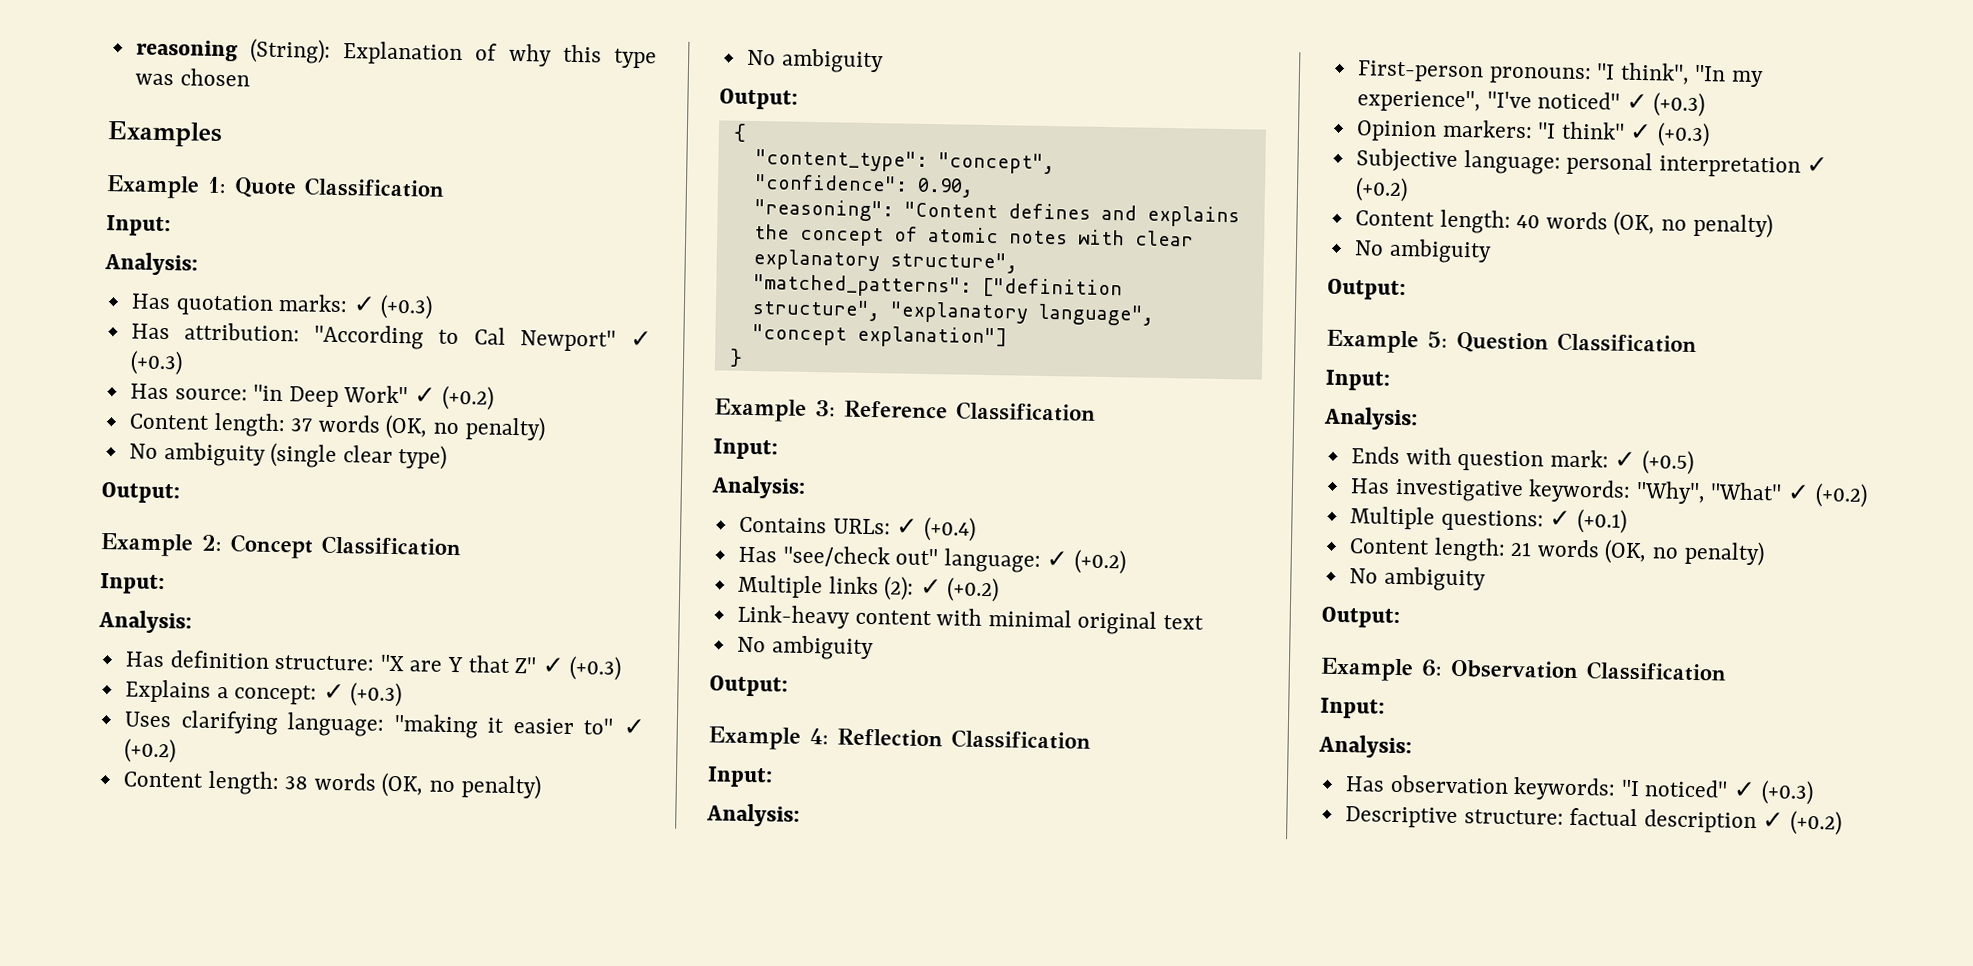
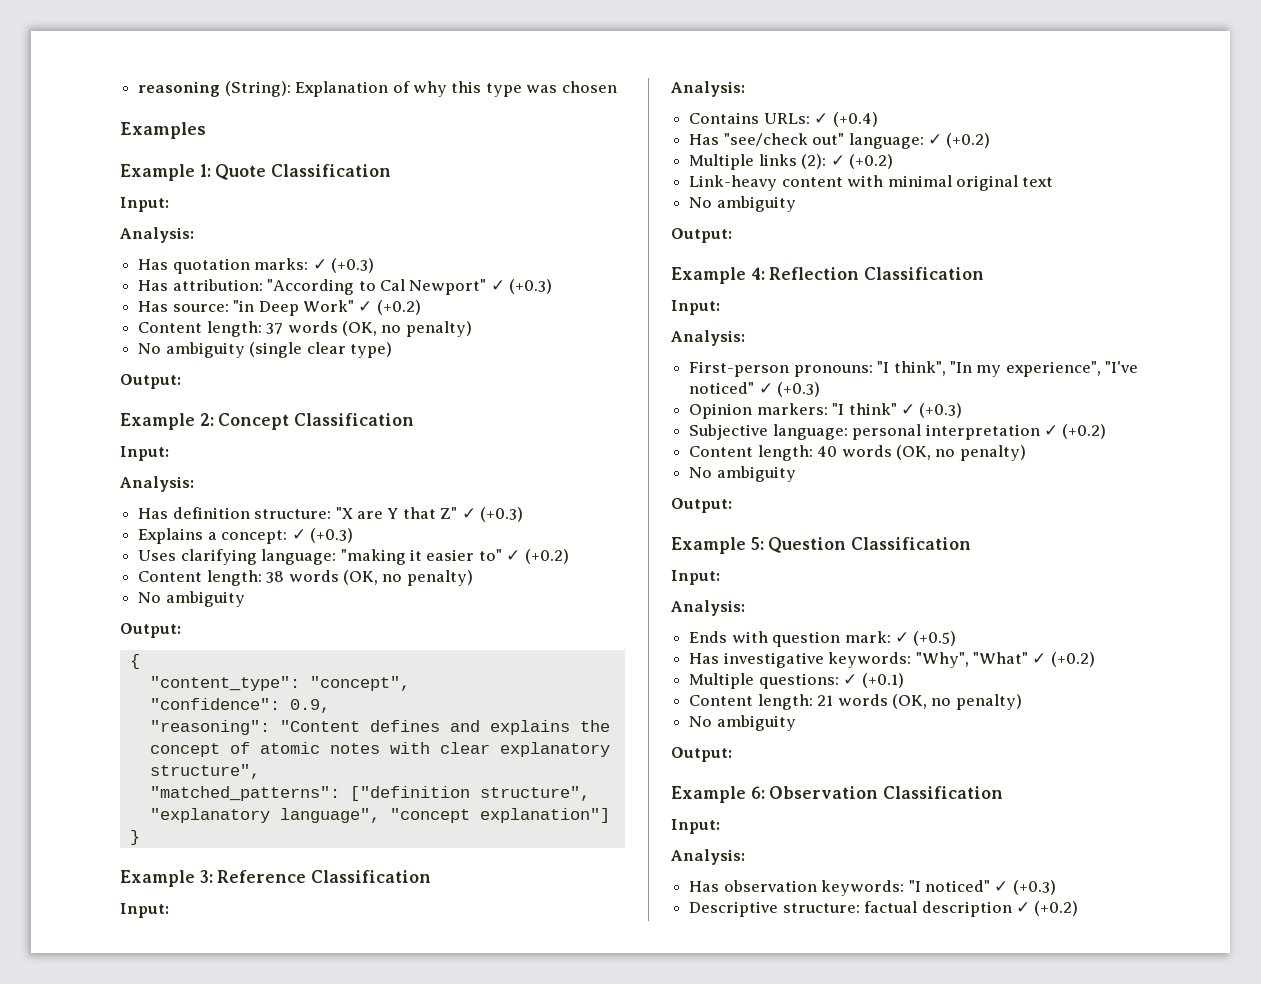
- "confidence": 0.90,
+ "confidence": 0.9,

